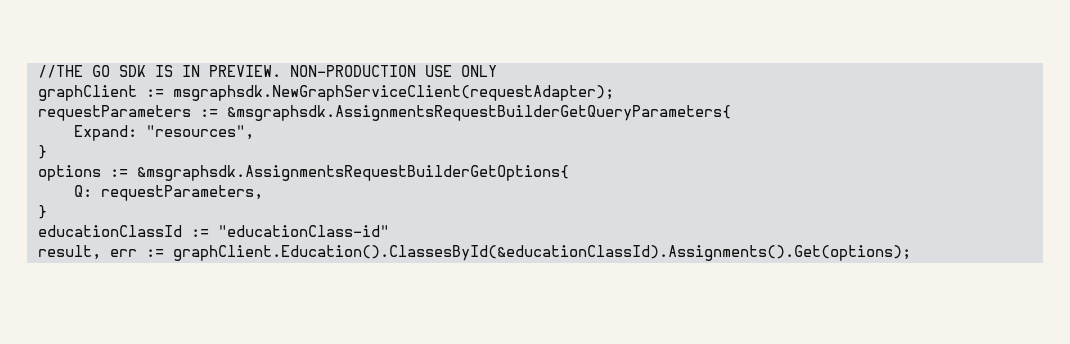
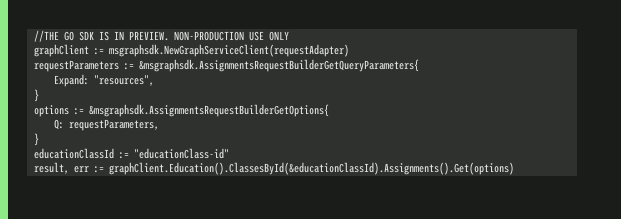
- graphClient := msgraphsdk.NewGraphServiceClient(requestAdapter);
+ graphClient := msgraphsdk.NewGraphServiceClient(requestAdapter)
- result, err := graphClient.Education().ClassesById(&educationClassId).Assignments().Get(options);
+ result, err := graphClient.Education().ClassesById(&educationClassId).Assignments().Get(options)

